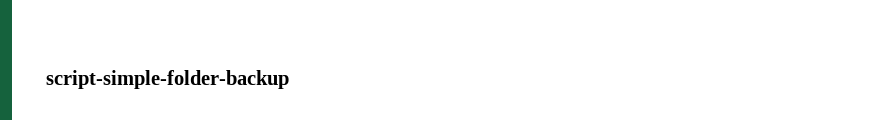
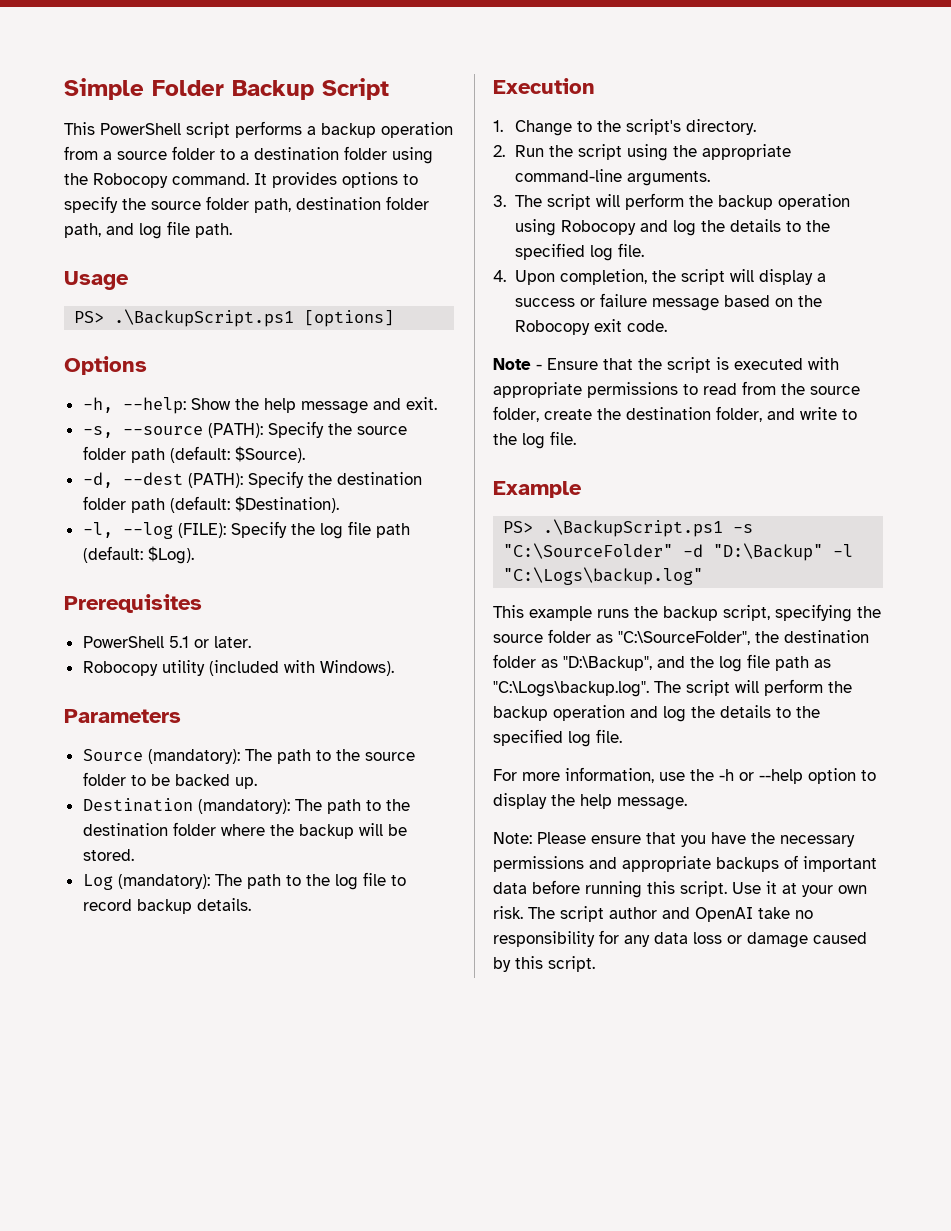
- script-simple-folder-backup
+ Simple Folder Backup Script
+ This PowerShell script performs a backup operation from a source folder to a destination folder using the Robocopy command. It provides options to specify the source folder path, destination folder path, and log file path.
+ Usage
+ PS> .\BackupScript.ps1 [options]
+ Options
+ -h, --help: Show the help message and exit.
+ -s, --source (PATH): Specify the source folder path (default: $Source).
+ -d, --dest (PATH): Specify the destination folder path (default: $Destination).
+ -l, --log (FILE): Specify the log file path (default: $Log).
+ Prerequisites
+ PowerShell 5.1 or later.
+ Robocopy utility (included with Windows).
+ Parameters
+ Source (mandatory): The path to the source folder to be backed up.
+ Destination (mandatory): The path to the destination folder where the backup will be stored.
+ Log (mandatory): The path to the log file to record backup details.
+ Execution
+ 1. Change to the script's directory.
+ 2. Run the script using the appropriate command-line arguments.
+ 3. The script will perform the backup operation using Robocopy and log the details to the specified log file.
+ 4. Upon completion, the script will display a success or failure message based on the Robocopy exit code.
+ Note - Ensure that the script is executed with appropriate permissions to read from the source folder, create the destination folder, and write to the log file.
+ Example
+ PS> .\BackupScript.ps1 -s "C:\SourceFolder" -d "D:\Backup" -l "C:\Logs\backup.log"
+ This example runs the backup script, specifying the source folder as "C:\SourceFolder", the destination folder as "D:\Backup", and the log file path as "C:\Logs\backup.log". The script will perform the backup operation and log the details to the specified log file.
+ For more information, use the -h or --help option to display the help message.
+ Note: Please ensure that you have the necessary permissions and appropriate backups of important data before running this script. Use it at your own risk. The script author and OpenAI take no responsibility for any data loss or damage caused by this script.

